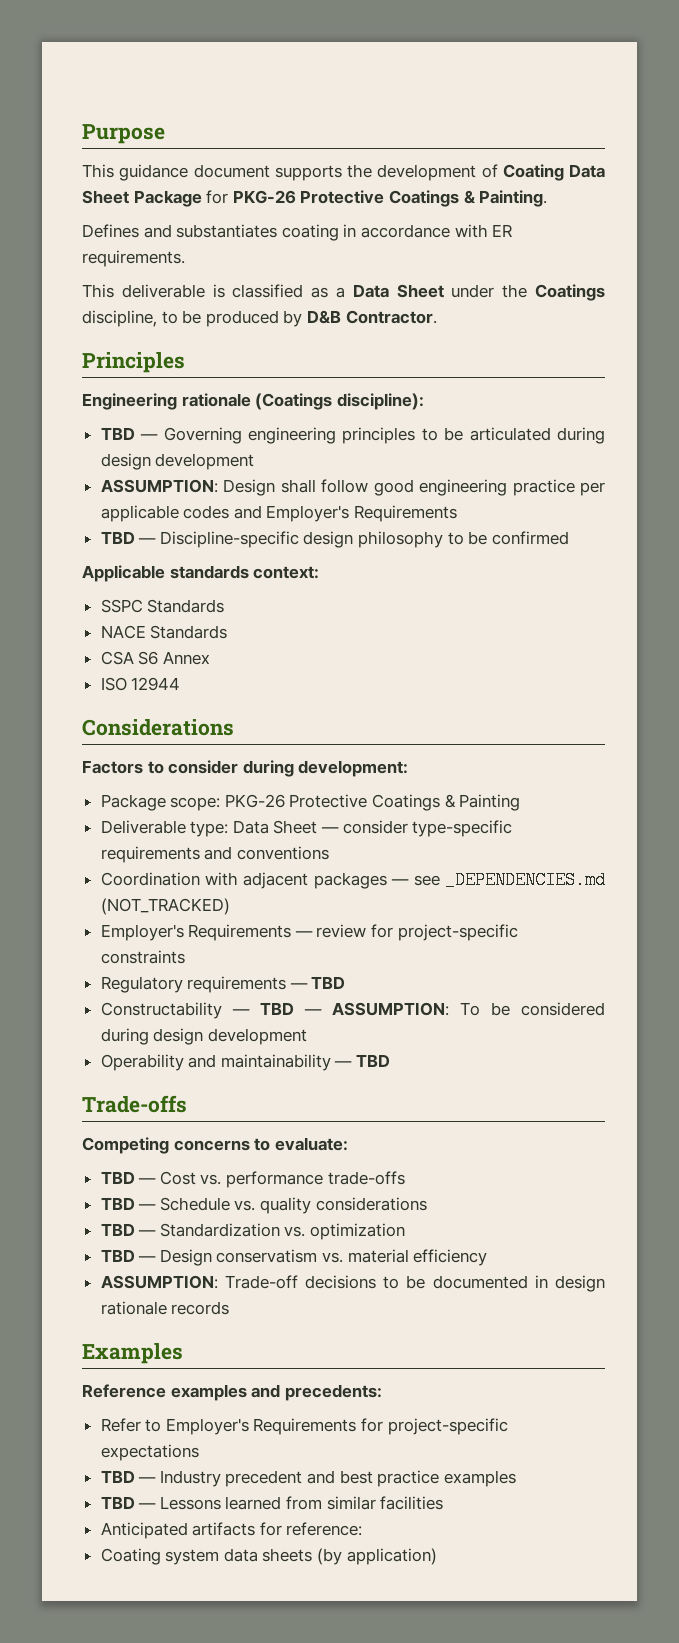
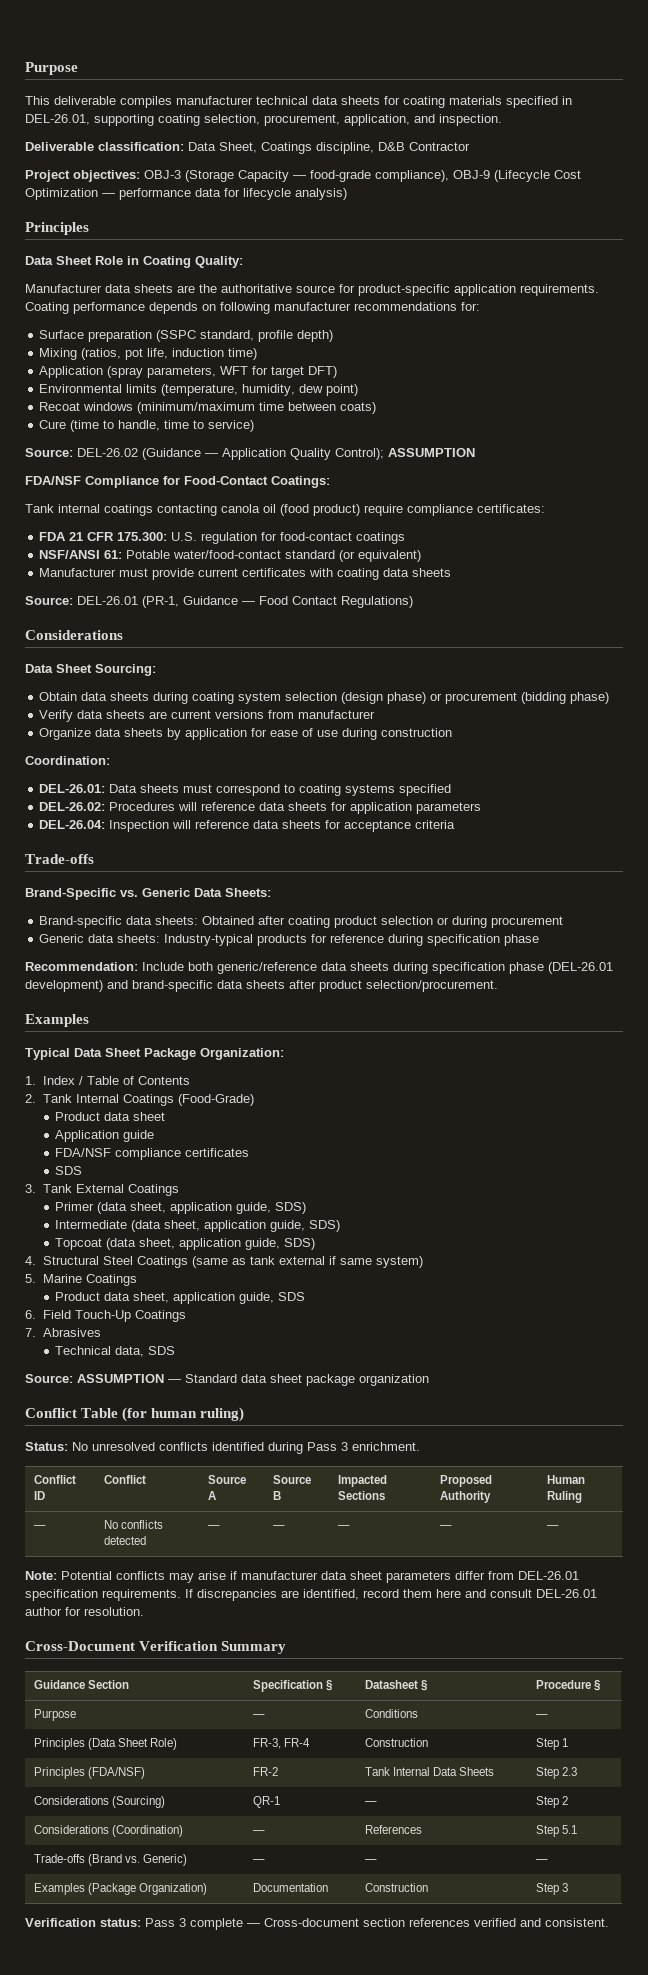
- This guidance document supports the development of Coating Data Sheet Package for PKG-26 Protective Coatings & Painting.
- Defines and substantiates coating in accordance with ER requirements.
- This deliverable is classified as a Data Sheet under the Coatings discipline, to be produced by D&B Contractor.
+ This deliverable compiles manufacturer technical data sheets for coating materials specified in DEL-26.01, supporting coating selection, procurement, application, and inspection.
+ Deliverable classification: Data Sheet, Coatings discipline, D&B Contractor
+ Project objectives: OBJ-3 (Storage Capacity — food-grade compliance), OBJ-9 (Lifecycle Cost Optimization — performance data for lifecycle analysis)
  Principles
- Engineering rationale (Coatings discipline):
- TBD — Governing engineering principles to be articulated during design development
- ASSUMPTION: Design shall follow good engineering practice per applicable codes and Employer's Requirements
- TBD — Discipline-specific design philosophy to be confirmed
- Applicable standards context:
- SSPC Standards
- NACE Standards
- CSA S6 Annex
- ISO 12944
+ Data Sheet Role in Coating Quality:
+ Manufacturer data sheets are the authoritative source for product-specific application requirements. Coating performance depends on following manufacturer recommendations for:
+ Surface preparation (SSPC standard, profile depth)
+ Mixing (ratios, pot life, induction time)
+ Application (spray parameters, WFT for target DFT)
+ Environmental limits (temperature, humidity, dew point)
+ Recoat windows (minimum/maximum time between coats)
+ Cure (time to handle, time to service)
+ Source: DEL-26.02 (Guidance — Application Quality Control); ASSUMPTION
+ FDA/NSF Compliance for Food-Contact Coatings:
+ Tank internal coatings contacting canola oil (food product) require compliance certificates:
+ FDA 21 CFR 175.300: U.S. regulation for food-contact coatings
+ NSF/ANSI 61: Potable water/food-contact standard (or equivalent)
+ Manufacturer must provide current certificates with coating data sheets
+ Source: DEL-26.01 (PR-1, Guidance — Food Contact Regulations)
  Considerations
- Factors to consider during development:
- Package scope: PKG-26 Protective Coatings & Painting
- Deliverable type: Data Sheet — consider type-specific requirements and conventions
- Coordination with adjacent packages — see _DEPENDENCIES.md (NOT_TRACKED)
- Employer's Requirements — review for project-specific constraints
- Regulatory requirements — TBD
- Constructability — TBD — ASSUMPTION: To be considered during design development
- Operability and maintainability — TBD
+ Data Sheet Sourcing:
+ Obtain data sheets during coating system selection (design phase) or procurement (bidding phase)
+ Verify data sheets are current versions from manufacturer
+ Organize data sheets by application for ease of use during construction
+ Coordination:
+ DEL-26.01: Data sheets must correspond to coating systems specified
+ DEL-26.02: Procedures will reference data sheets for application parameters
+ DEL-26.04: Inspection will reference data sheets for acceptance criteria
  Trade-offs
- Competing concerns to evaluate:
- TBD — Cost vs. performance trade-offs
- TBD — Schedule vs. quality considerations
- TBD — Standardization vs. optimization
- TBD — Design conservatism vs. material efficiency
- ASSUMPTION: Trade-off decisions to be documented in design rationale records
+ Brand-Specific vs. Generic Data Sheets:
+ Brand-specific data sheets: Obtained after coating product selection or during procurement
+ Generic data sheets: Industry-typical products for reference during specification phase
+ Recommendation: Include both generic/reference data sheets during specification phase (DEL-26.01 development) and brand-specific data sheets after product selection/procurement.
  Examples
- Reference examples and precedents:
- Refer to Employer's Requirements for project-specific expectations
- TBD — Industry precedent and best practice examples
- TBD — Lessons learned from similar facilities
- Anticipated artifacts for reference:
- Coating system data sheets (by application)
+ Typical Data Sheet Package Organization:
+ 1. Index / Table of Contents
+ 2. Tank Internal Coatings (Food-Grade)
+ Product data sheet
+ Application guide
+ FDA/NSF compliance certificates
+ SDS
+ 3. Tank External Coatings
+ Primer (data sheet, application guide, SDS)
+ Intermediate (data sheet, application guide, SDS)
+ Topcoat (data sheet, application guide, SDS)
+ 4. Structural Steel Coatings (same as tank external if same system)
+ 5. Marine Coatings
+ Product data sheet, application guide, SDS
+ 6. Field Touch-Up Coatings
+ 7. Abrasives
+ Technical data, SDS
+ Source: ASSUMPTION — Standard data sheet package organization
+ Conflict Table (for human ruling)
+ Status: No unresolved conflicts identified during Pass 3 enrichment.
+ Conflict ID | Conflict | Source A | Source B | Impacted Sections | Proposed Authority | Human Ruling
+ — | No conflicts detected | — | — | — | — | —
+ Note: Potential conflicts may arise if manufacturer data sheet parameters differ from DEL-26.01 specification requirements. If discrepancies are identified, record them here and consult DEL-26.01 author for resolution.
+ Cross-Document Verification Summary
+ Guidance Section | Specification § | Datasheet § | Procedure §
+ Purpose | — | Conditions | —
+ Principles (Data Sheet Role) | FR-3, FR-4 | Construction | Step 1
+ Principles (FDA/NSF) | FR-2 | Tank Internal Data Sheets | Step 2.3
+ Considerations (Sourcing) | QR-1 | — | Step 2
+ Considerations (Coordination) | — | References | Step 5.1
+ Trade-offs (Brand vs. Generic) | — | — | —
+ Examples (Package Organization) | Documentation | Construction | Step 3
+ Verification status: Pass 3 complete — Cross-document section references verified and consistent.

